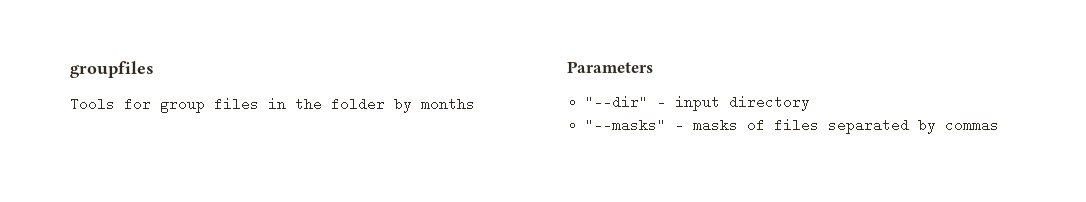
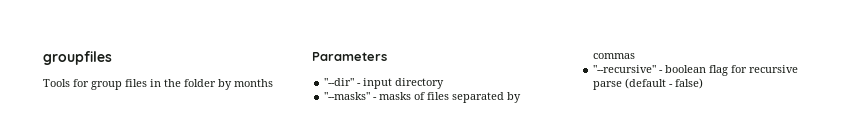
+ "--recursive" - boolean flag for recursive parse (default - false)

